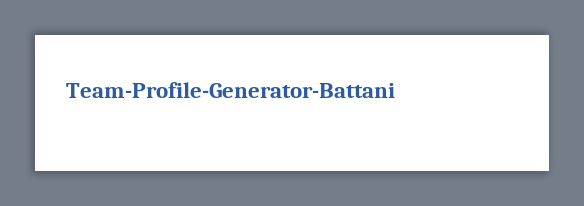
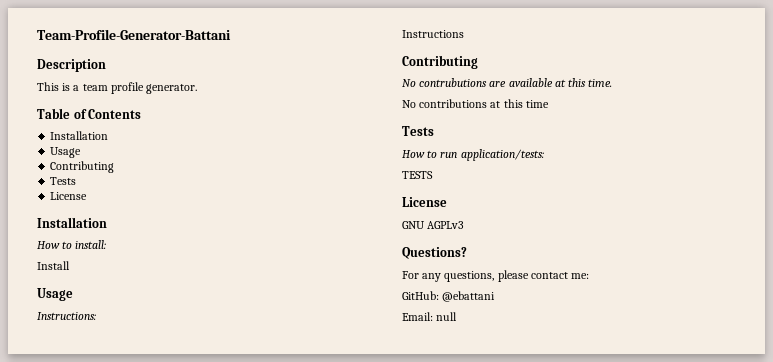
+ Description
+ This is a team profile generator.
+ Table of Contents
+ Installation
+ Usage
+ Contributing
+ Tests
+ License
+ Installation
+ How to install:
+ Install
+ Usage
+ Instructions:
+ Instructions
+ Contributing
+ No contrubutions are available at this time.
+ No contributions at this time
+ Tests
+ How to run application/tests:
+ TESTS
+ License
+ GNU AGPLv3
+ Questions?
+ For any questions, please contact me:
+ GitHub: @ebattani
+ Email: null

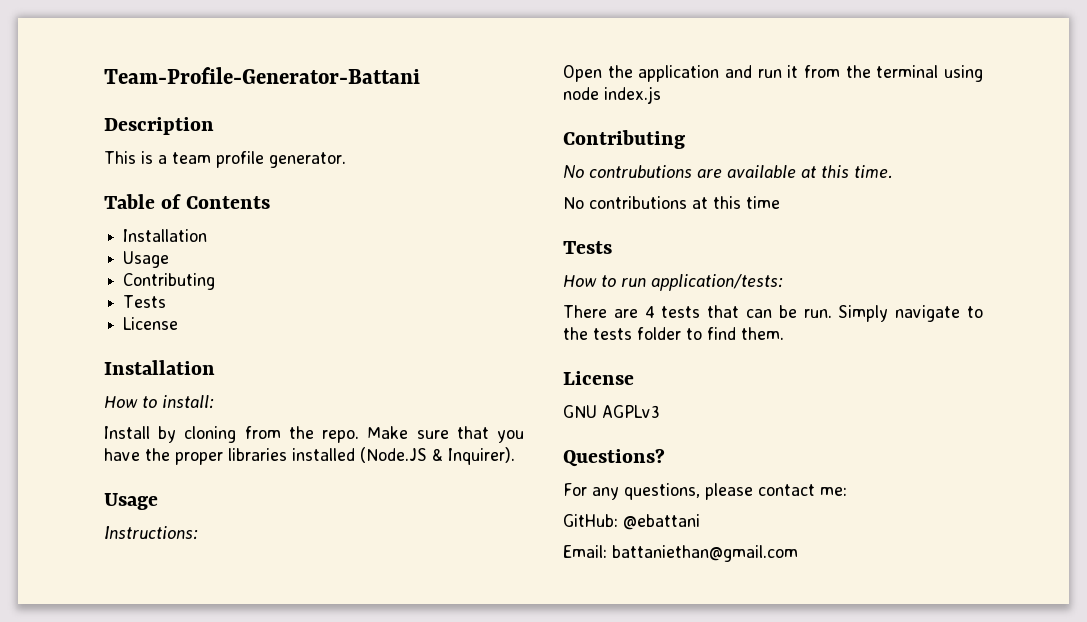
- Install
+ Install by cloning from the repo. Make sure that you have the proper libraries installed (Node.JS & Inquirer).
  Usage
  Instructions:
- Instructions
+ Open the application and run it from the terminal using node index.js
- TESTS
+ There are 4 tests that can be run. Simply navigate to the tests folder to find them.
- Email: null
+ Email: battaniethan@gmail.com

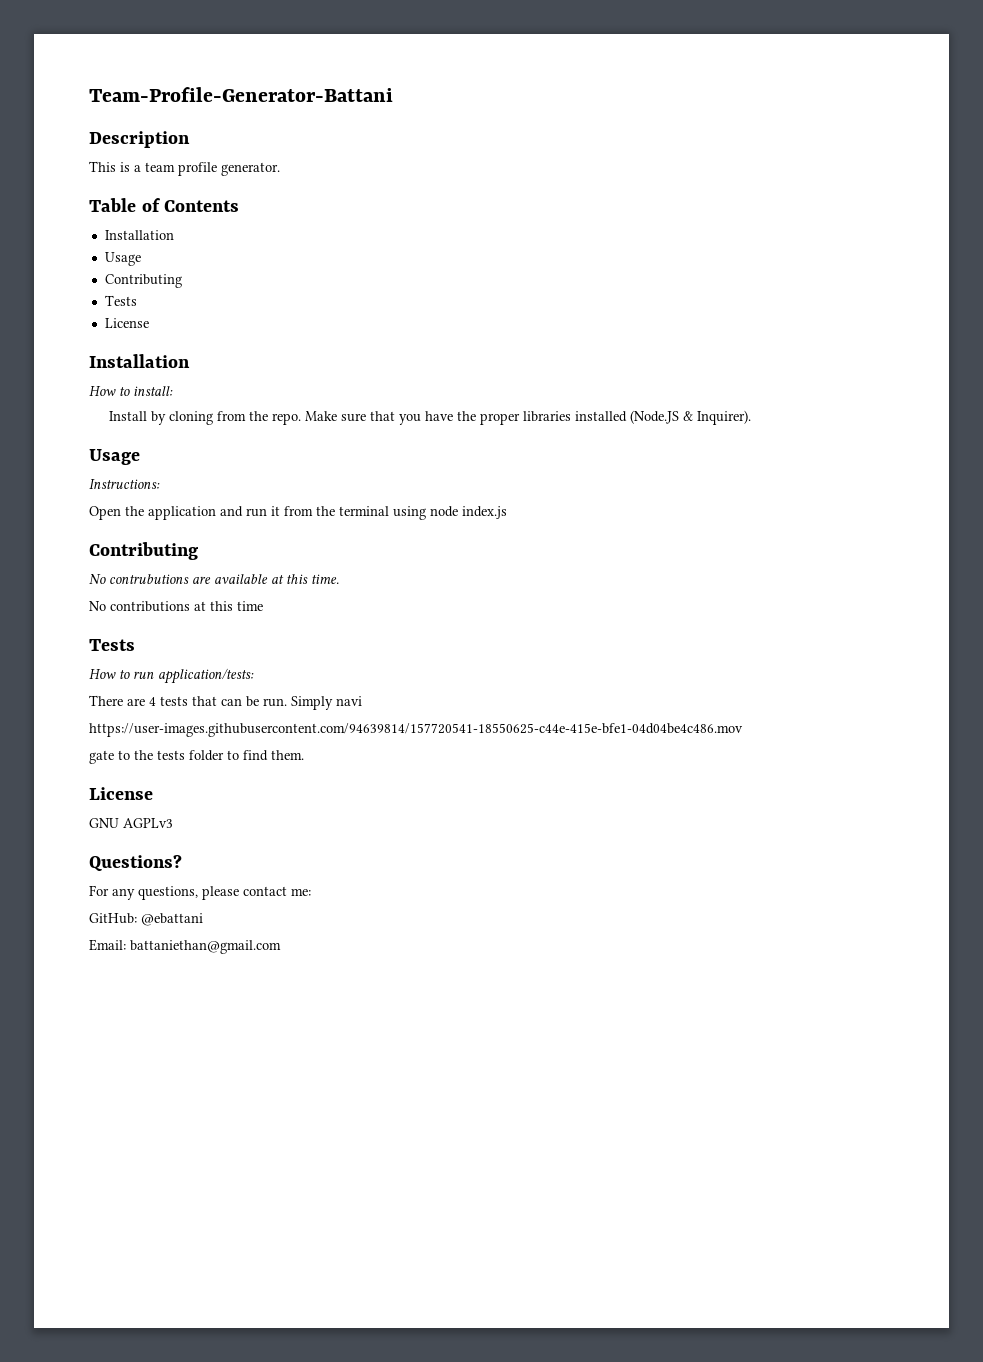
- Simply navigate to the tests folder to find them.
+ Simply navi
+ https://user-images.githubusercontent.com/94639814/157720541-18550625-c44e-415e-bfe1-04d04be4c486.mov
+ gate to the tests folder to find them.

